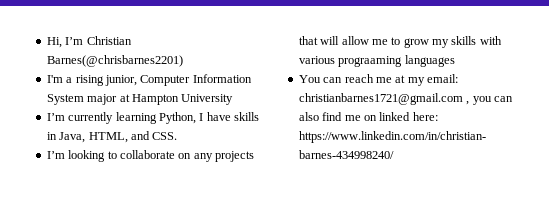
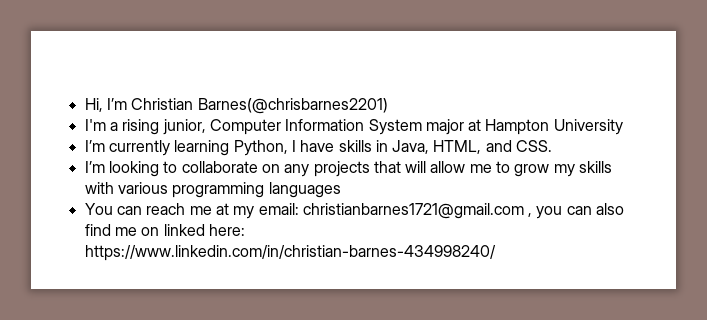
- I’m looking to collaborate on any projects that will allow me to grow my skills with various prograaming languages
+ I’m looking to collaborate on any projects that will allow me to grow my skills with various programming languages

